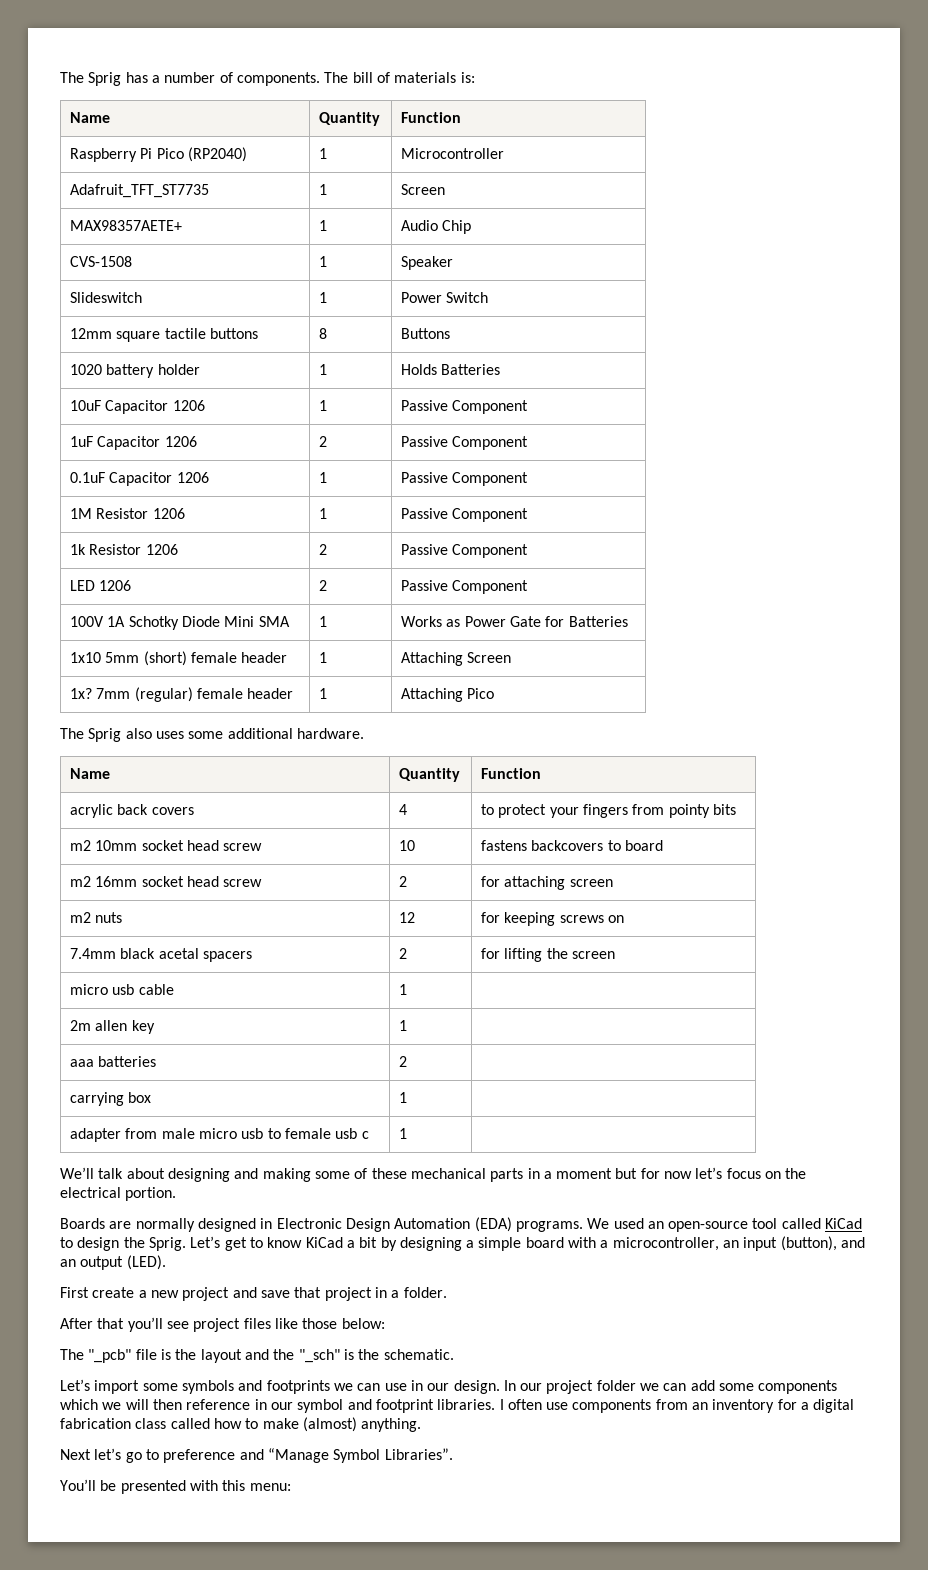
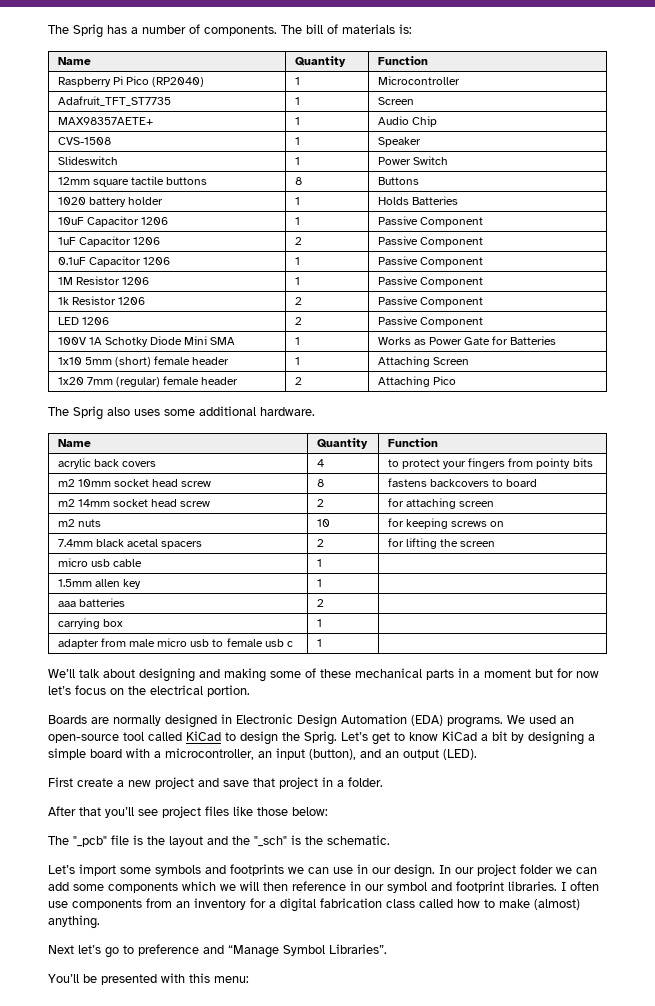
- 1x? 7mm (regular) female header | 1 | Attaching Pico
+ 1x20 7mm (regular) female header | 2 | Attaching Pico
- m2 10mm socket head screw | 10 | fastens backcovers to board
+ m2 10mm socket head screw | 8 | fastens backcovers to board
- m2 16mm socket head screw | 2 | for attaching screen
+ m2 14mm socket head screw | 2 | for attaching screen
- m2 nuts | 12 | for keeping screws on
+ m2 nuts | 10 | for keeping screws on
- 2m allen key | 1 |
+ 1.5mm allen key | 1 |

